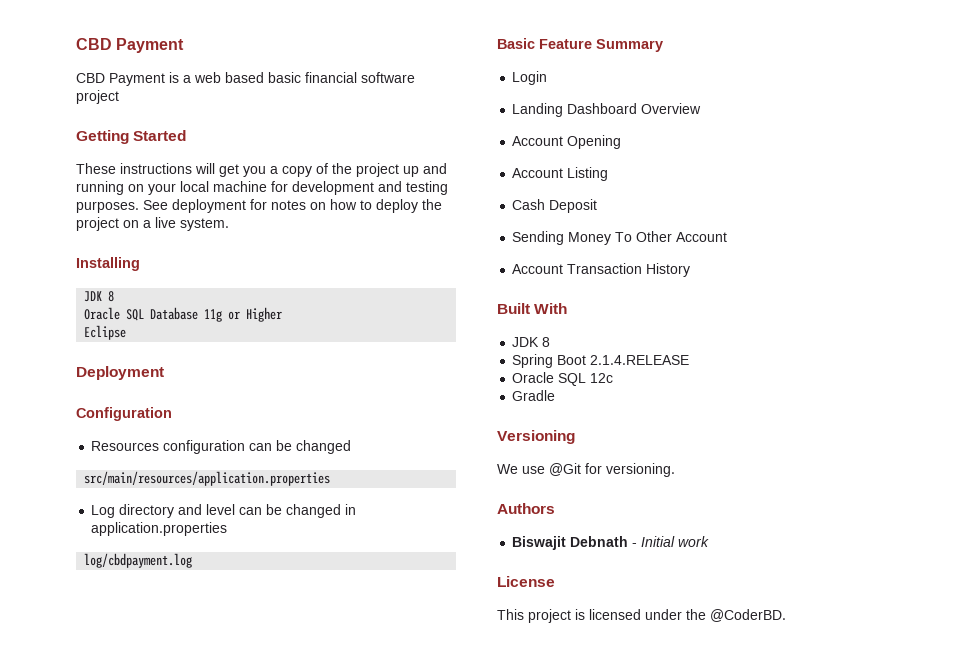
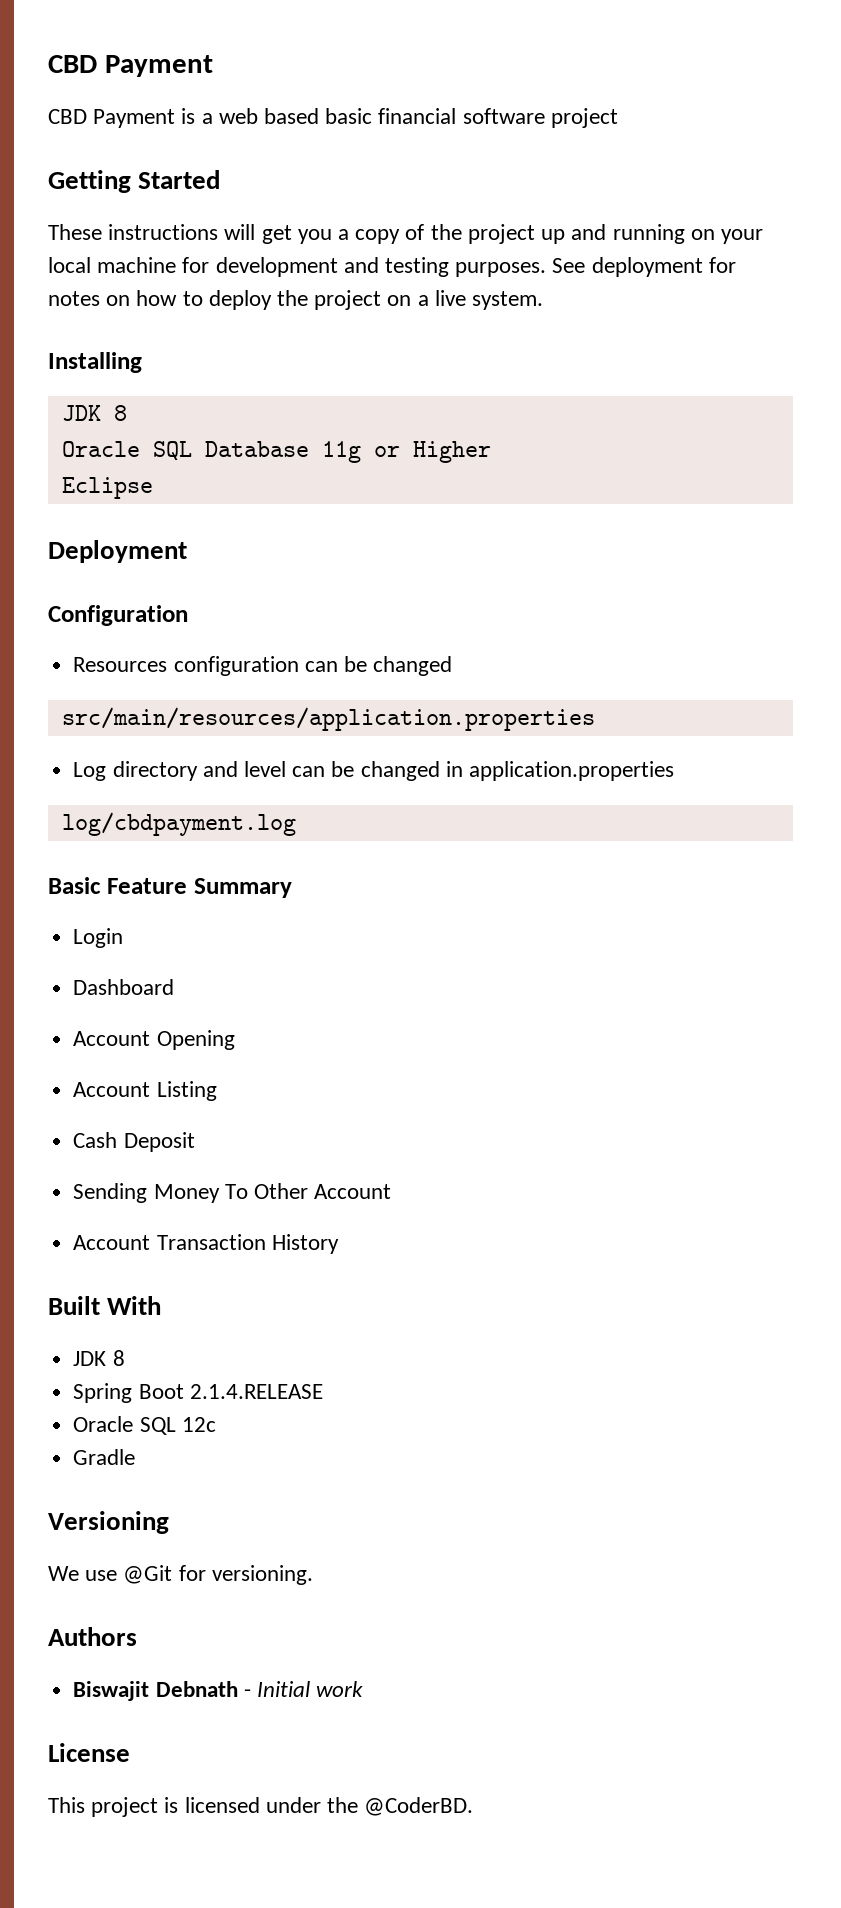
- Landing Dashboard Overview
+ Dashboard

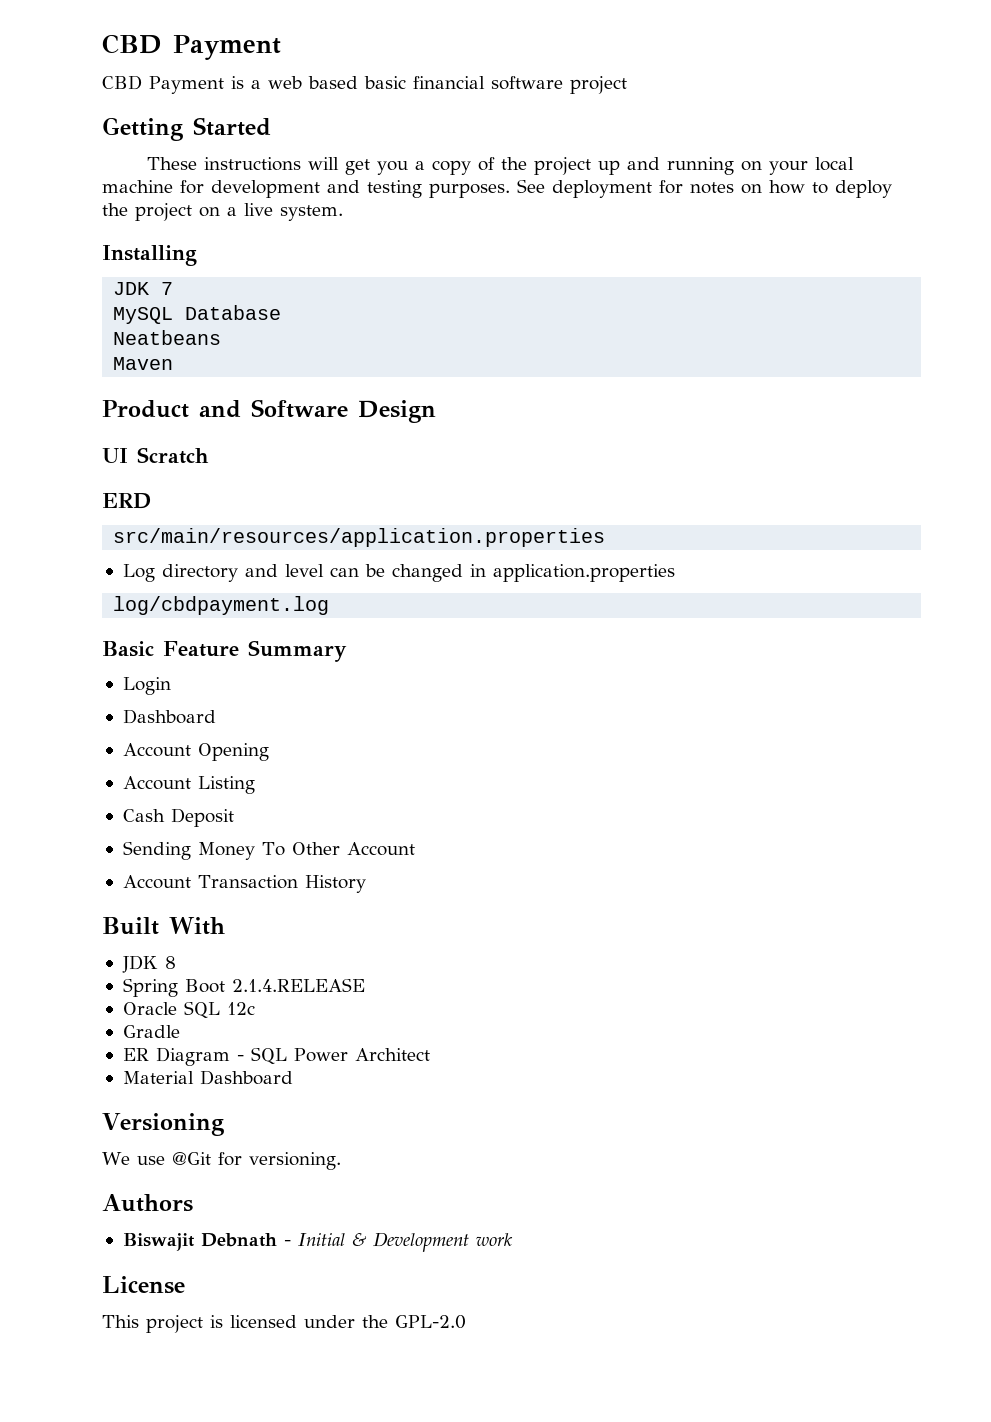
  Installing
- JDK 8
- Oracle SQL Database 11g or Higher
- Eclipse
- Deployment
- Configuration
- Resources configuration can be changed
+ JDK 7
+ MySQL Database
+ Neatbeans
+ Maven
+ Product and Software Design
+ UI Scratch
+ ERD
+ ER Diagram - SQL Power Architect
+ Material Dashboard
- Biswajit Debnath - Initial work
+ Biswajit Debnath - Initial & Development work
- This project is licensed under the @CoderBD.
+ This project is licensed under the GPL-2.0

